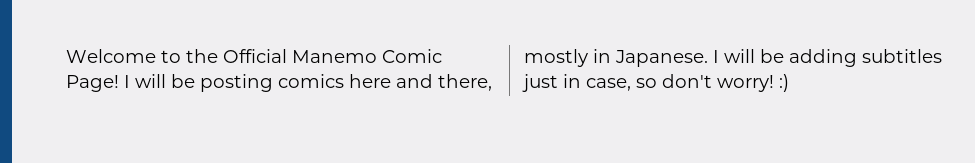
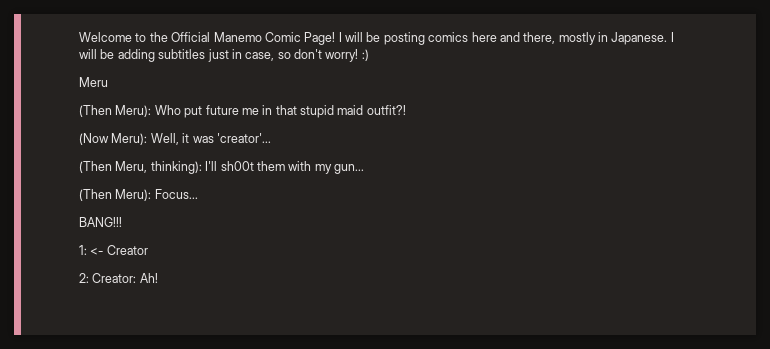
+ Meru
+ (Then Meru): Who put future me in that stupid maid outfit?!
+ (Now Meru): Well, it was 'creator'...
+ (Then Meru, thinking): I'll sh00t them with my gun...
+ (Then Meru): Focus...
+ BANG!!!
+ 1: <- Creator
+ 2: Creator: Ah!

